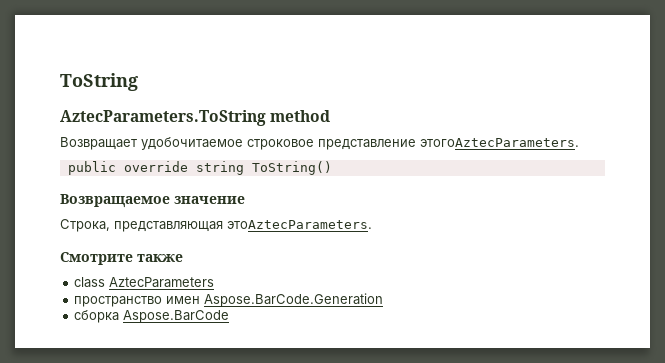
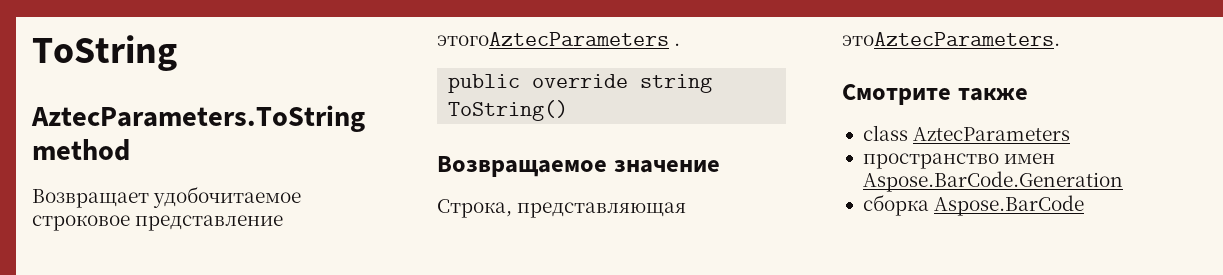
- Возвращает удобочитаемое строковое представление этогоAztecParameters.
+ Возвращает удобочитаемое строковое представление этогоAztecParameters .

